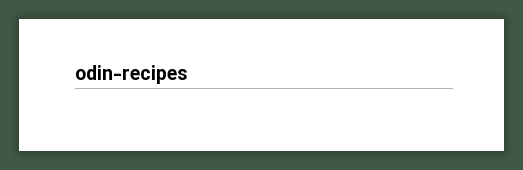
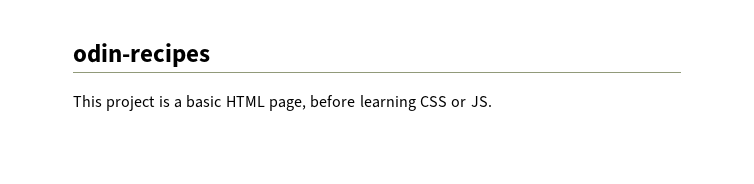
+ This project is a basic HTML page, before learning CSS or JS.

